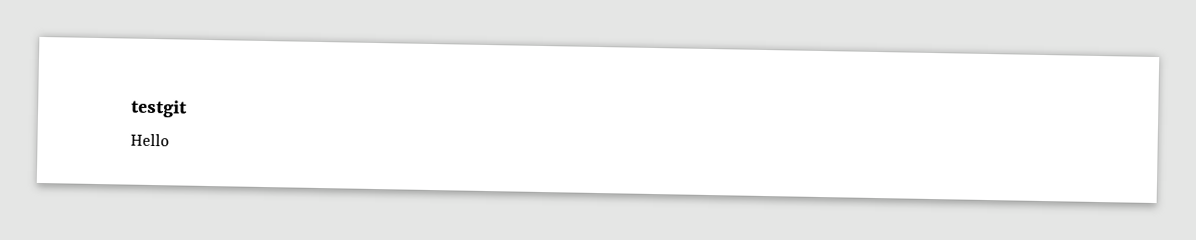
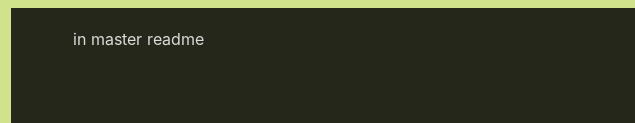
- testgit
- Hello
+ in master readme

